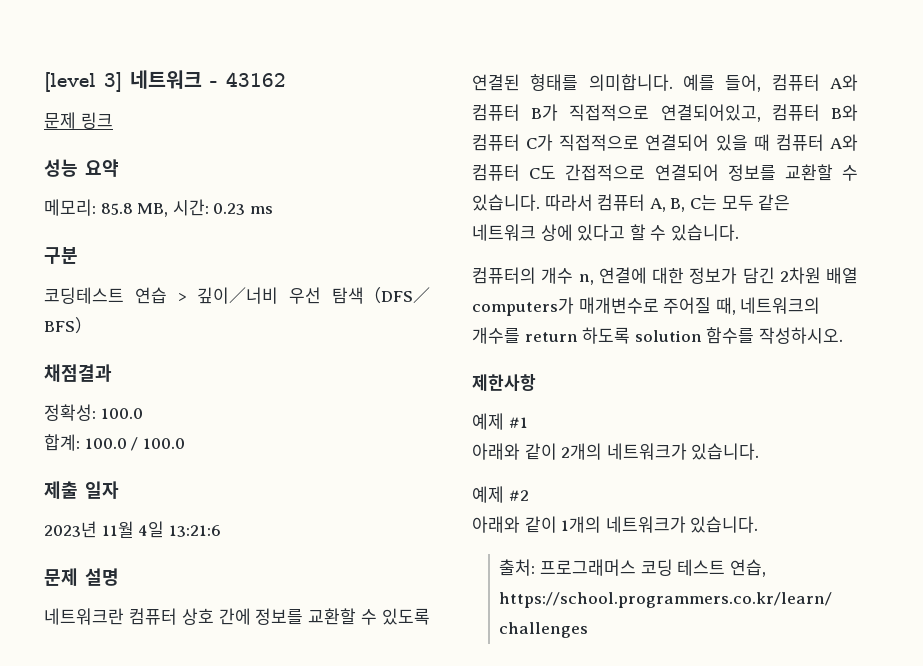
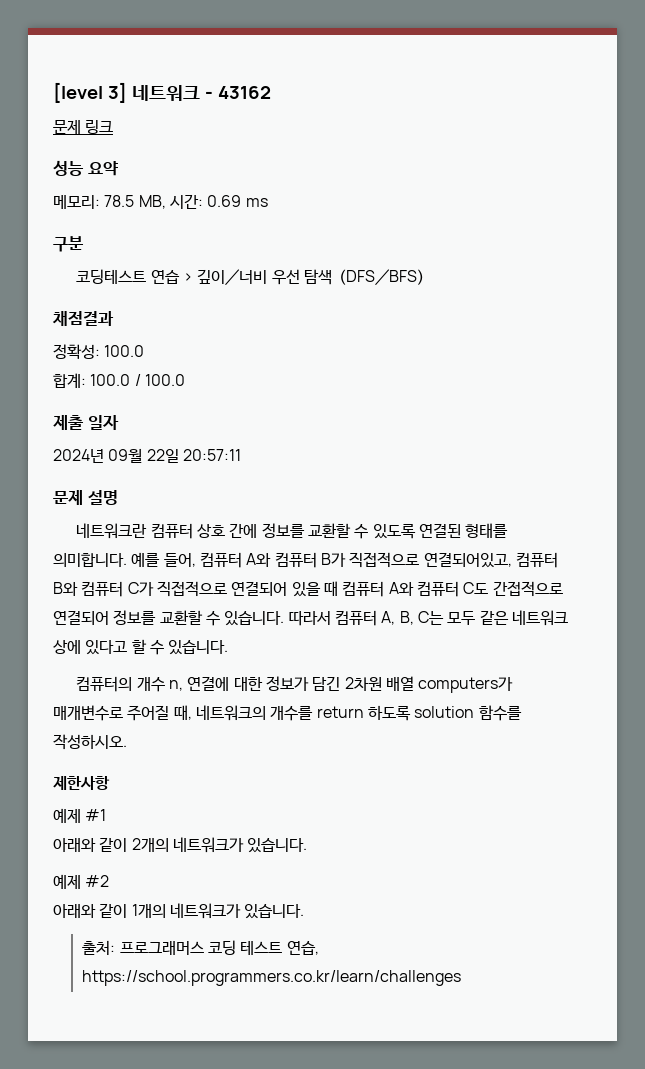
- 메모리: 85.8 MB, 시간: 0.23 ms
+ 메모리: 78.5 MB, 시간: 0.69 ms
- 2023년 11월 4일 13:21:6
+ 2024년 09월 22일 20:57:11

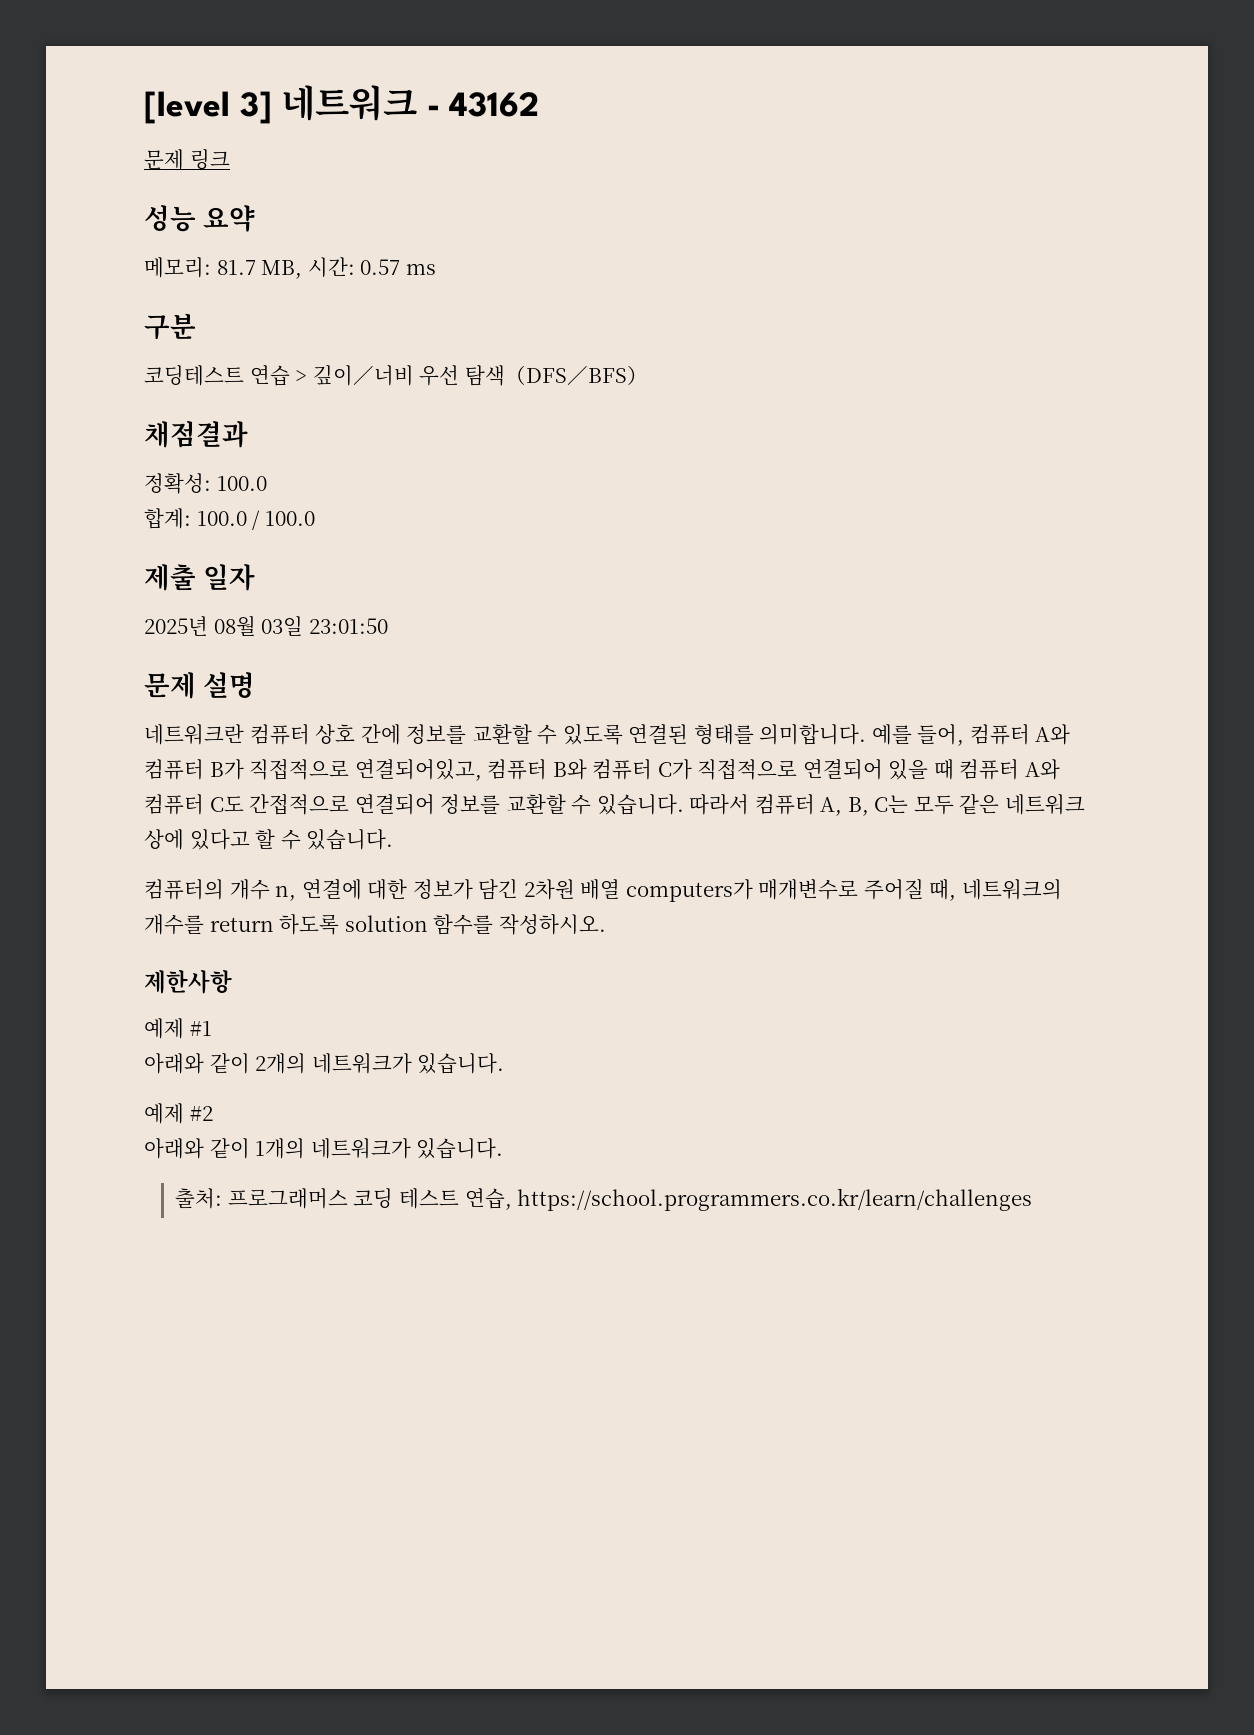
- 메모리: 78.5 MB, 시간: 0.69 ms
+ 메모리: 81.7 MB, 시간: 0.57 ms
- 2024년 09월 22일 20:57:11
+ 2025년 08월 03일 23:01:50

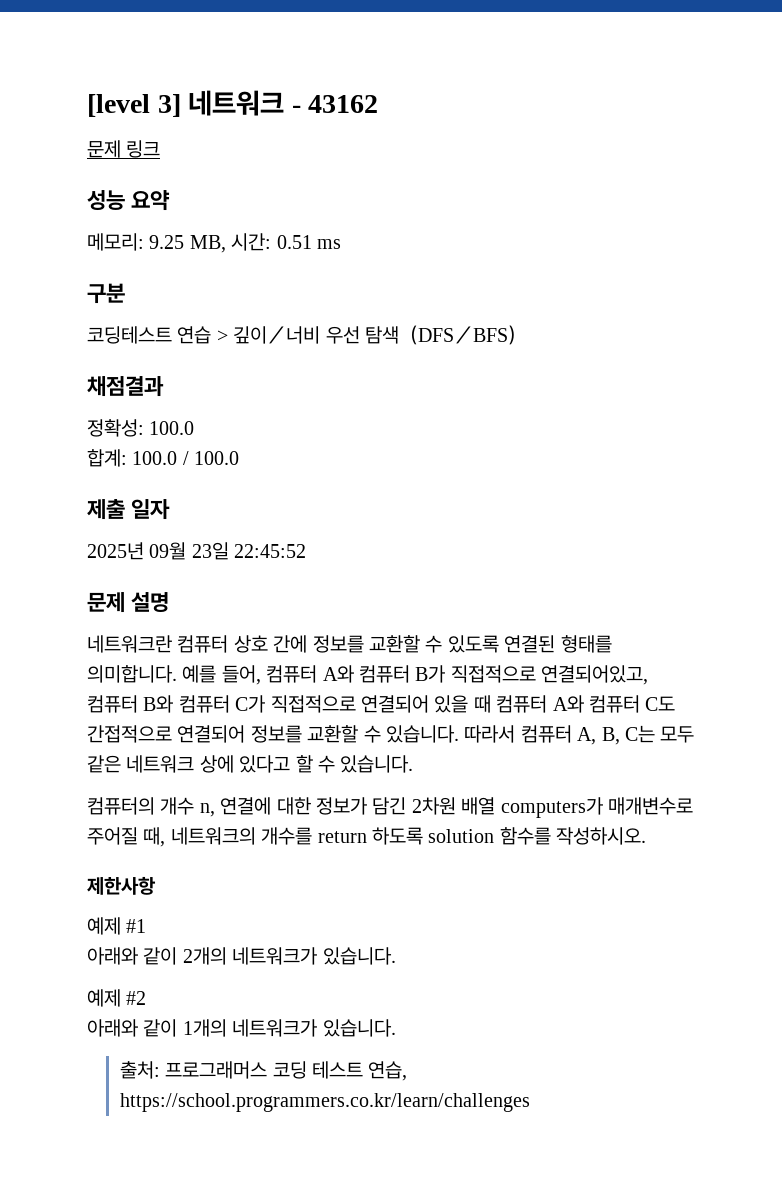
- 메모리: 81.7 MB, 시간: 0.57 ms
+ 메모리: 9.25 MB, 시간: 0.51 ms
- 2025년 08월 03일 23:01:50
+ 2025년 09월 23일 22:45:52

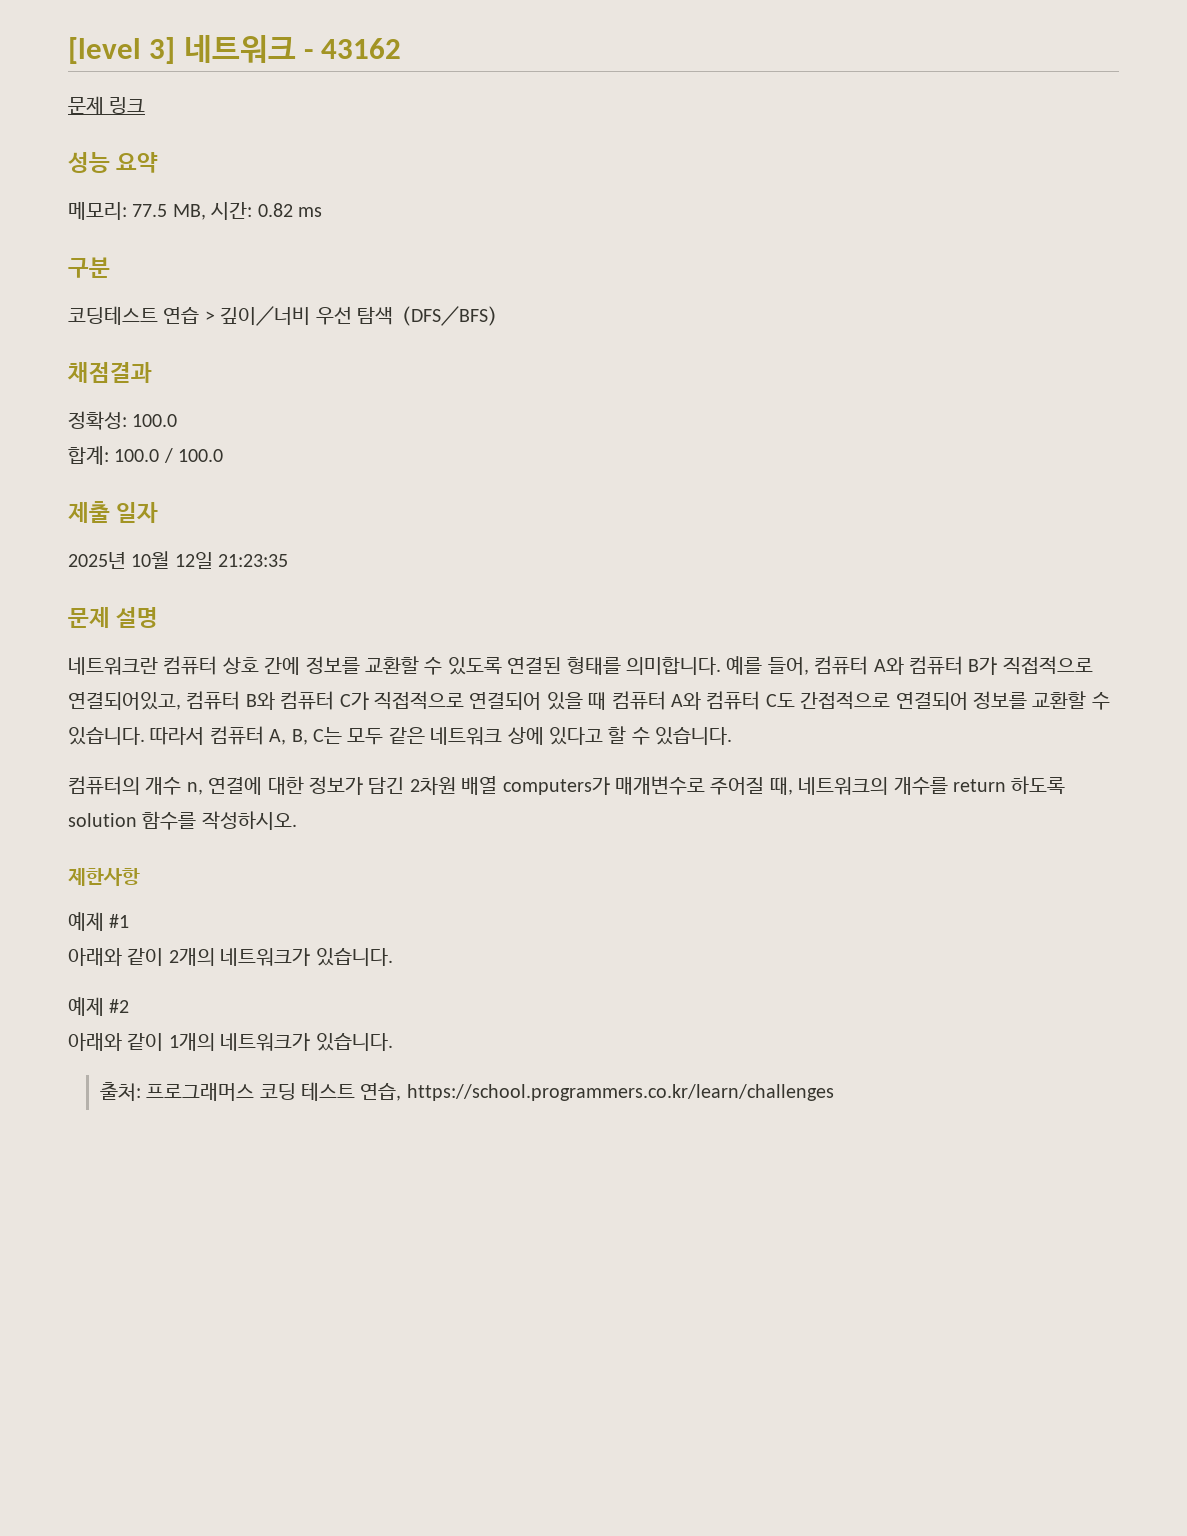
- 메모리: 9.25 MB, 시간: 0.51 ms
+ 메모리: 77.5 MB, 시간: 0.82 ms
- 2025년 09월 23일 22:45:52
+ 2025년 10월 12일 21:23:35

